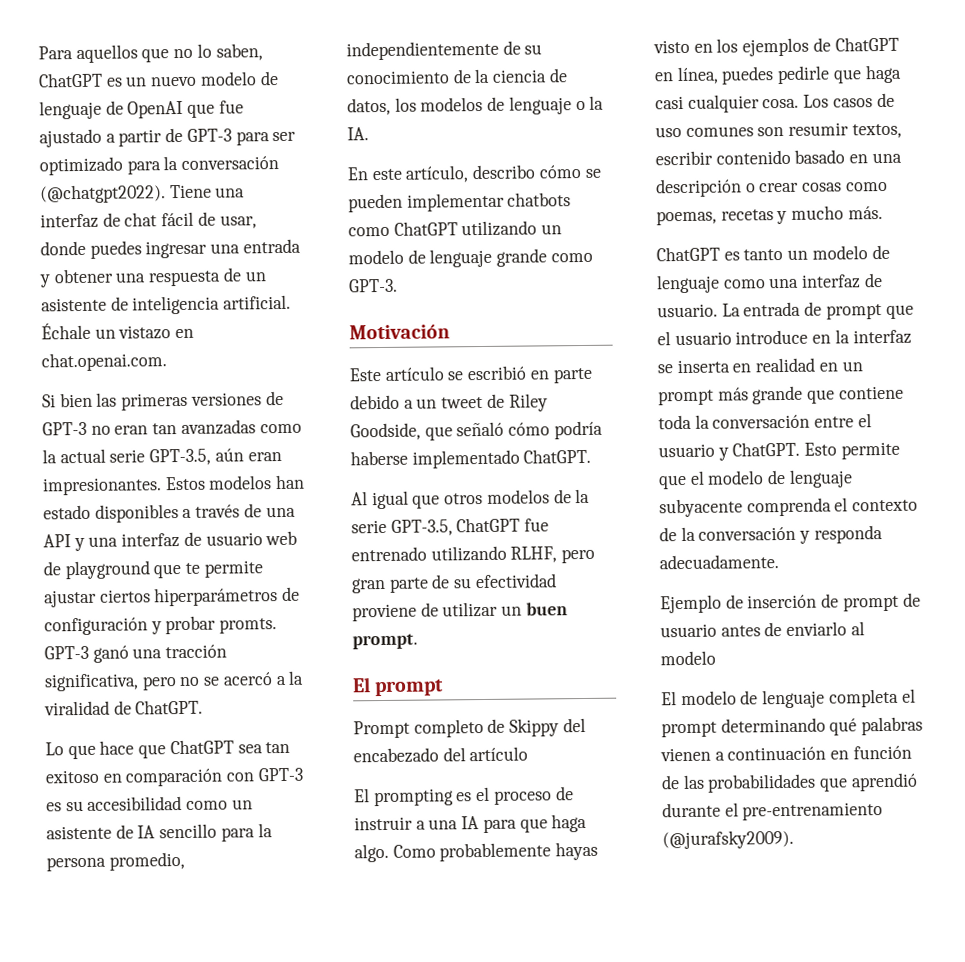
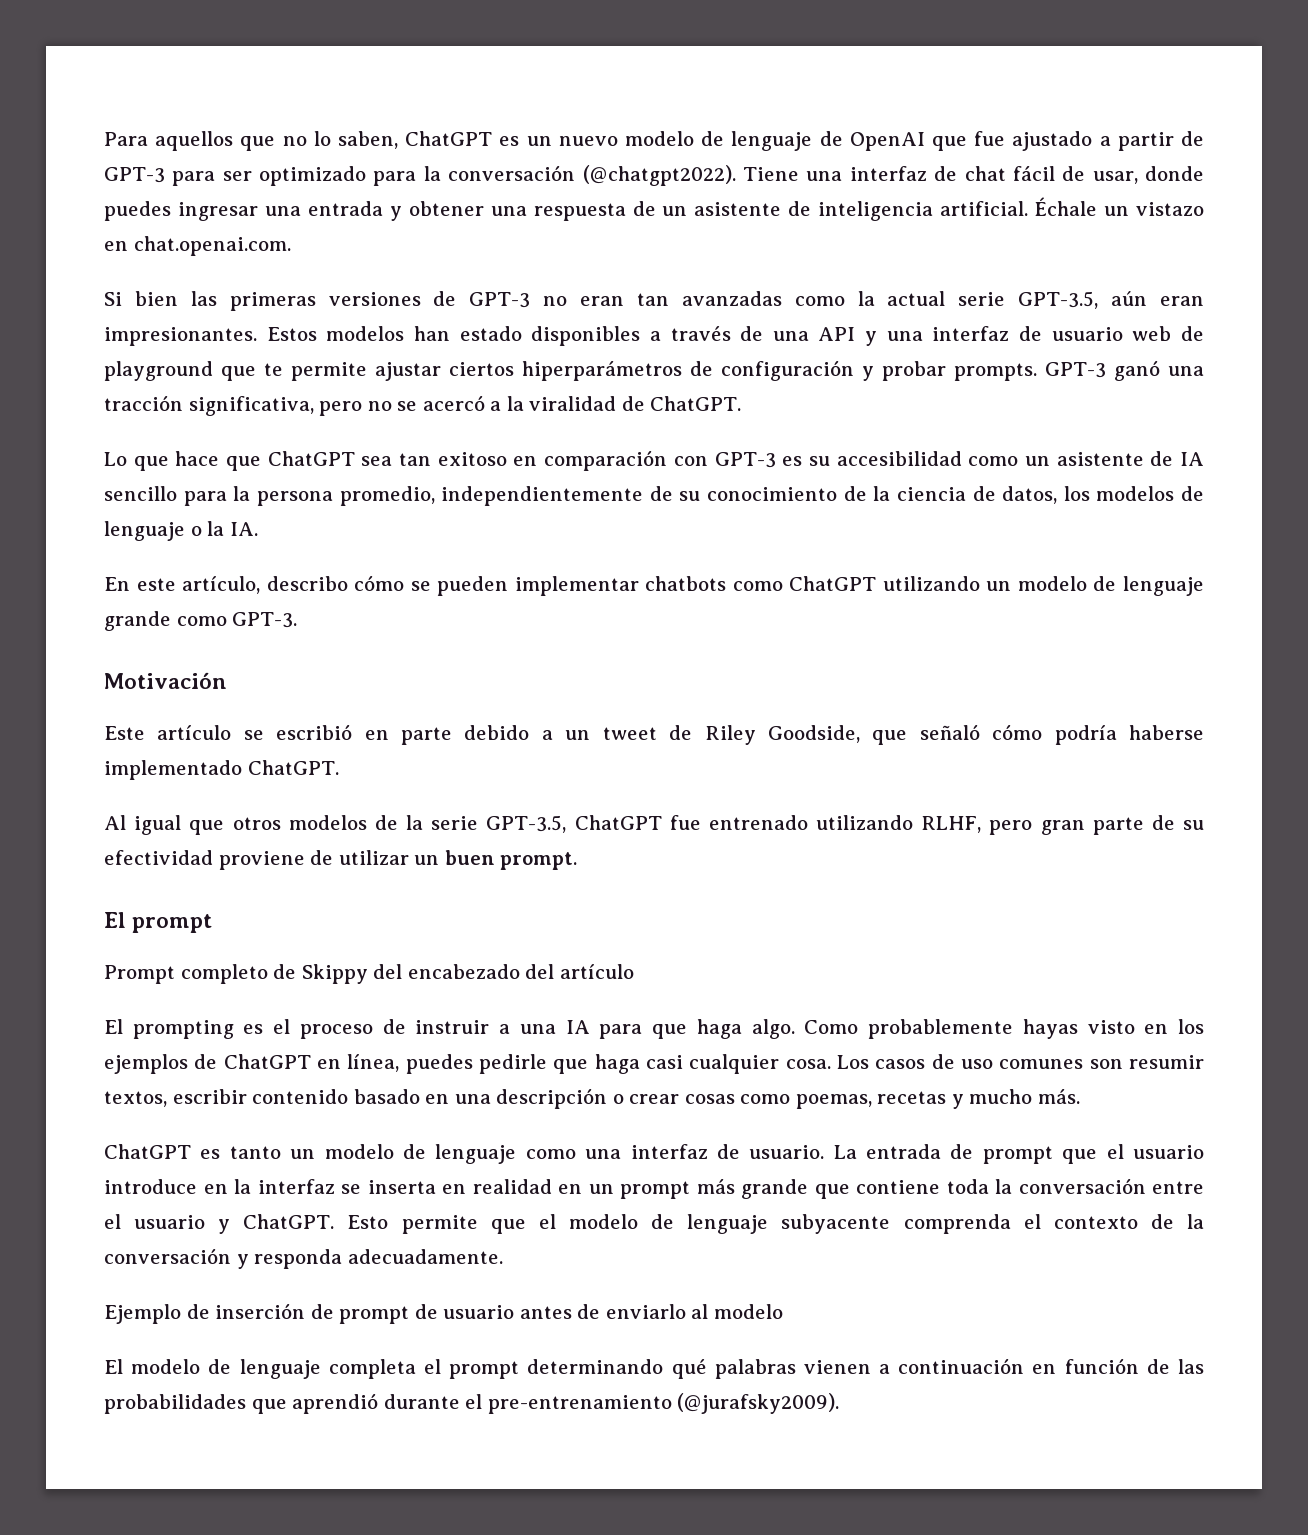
- Estos modelos han estado disponibles a través de una API y una interfaz de usuario web de playground que te permite ajustar ciertos hiperparámetros de configuración y probar promts.
+ Estos modelos han estado disponibles a través de una API y una interfaz de usuario web de playground que te permite ajustar ciertos hiperparámetros de configuración y probar prompts.

